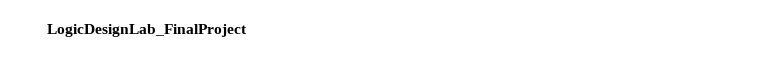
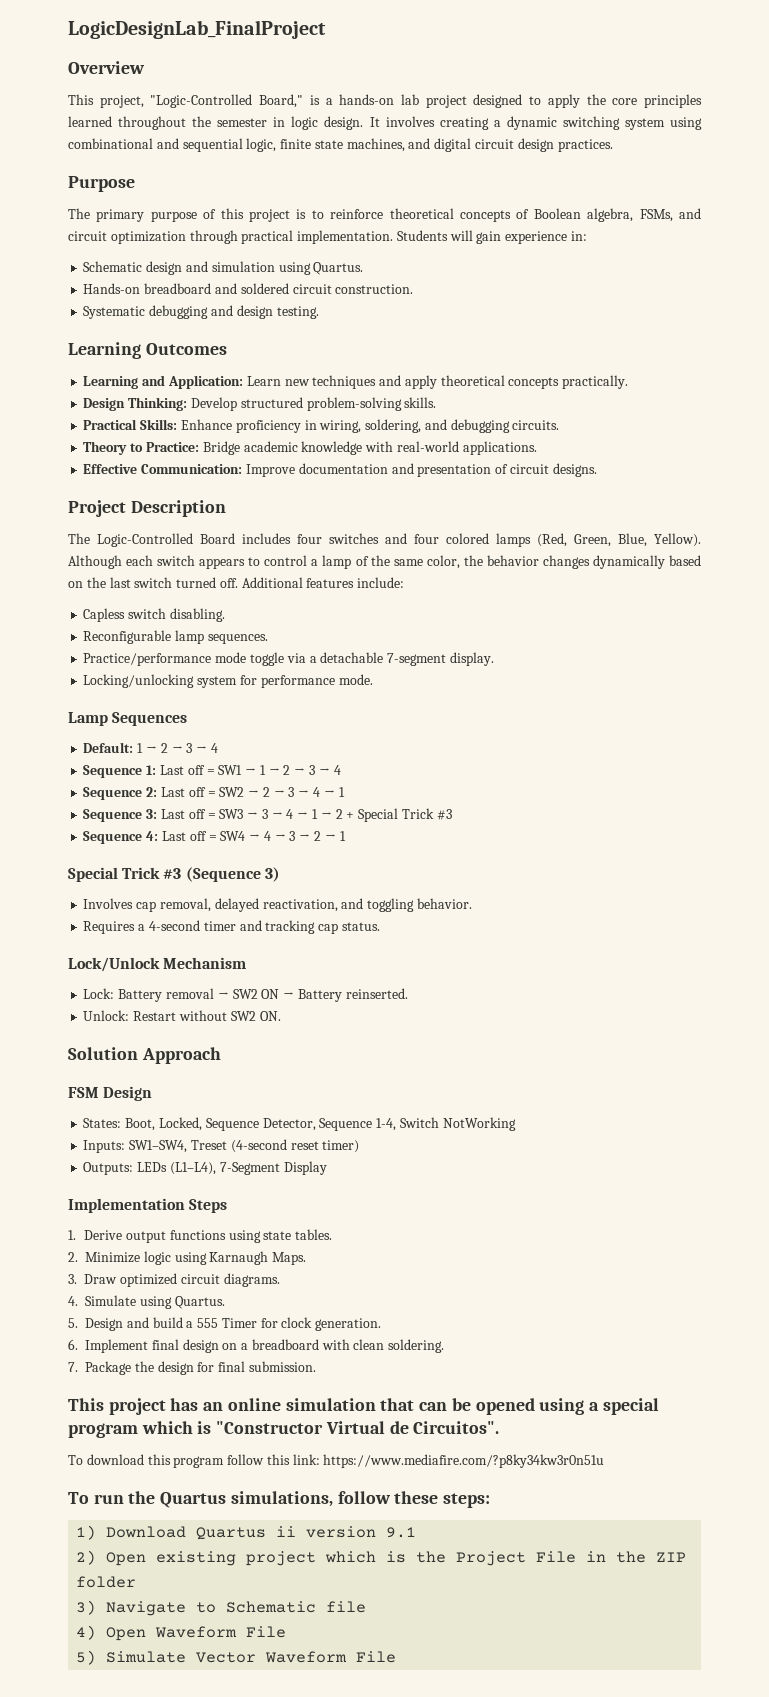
+ Overview
+ This project, "Logic-Controlled Board," is a hands-on lab project designed to apply the core principles learned throughout the semester in logic design. It involves creating a dynamic switching system using combinational and sequential logic, finite state machines, and digital circuit design practices.
+ Purpose
+ The primary purpose of this project is to reinforce theoretical concepts of Boolean algebra, FSMs, and circuit optimization through practical implementation. Students will gain experience in:
+ Schematic design and simulation using Quartus.
+ Hands-on breadboard and soldered circuit construction.
+ Systematic debugging and design testing.
+ Learning Outcomes
+ Learning and Application: Learn new techniques and apply theoretical concepts practically.
+ Design Thinking: Develop structured problem-solving skills.
+ Practical Skills: Enhance proficiency in wiring, soldering, and debugging circuits.
+ Theory to Practice: Bridge academic knowledge with real-world applications.
+ Effective Communication: Improve documentation and presentation of circuit designs.
+ Project Description
+ The Logic-Controlled Board includes four switches and four colored lamps (Red, Green, Blue, Yellow). Although each switch appears to control a lamp of the same color, the behavior changes dynamically based on the last switch turned off. Additional features include:
+ Capless switch disabling.
+ Reconfigurable lamp sequences.
+ Practice/performance mode toggle via a detachable 7-segment display.
+ Locking/unlocking system for performance mode.
+ Lamp Sequences
+ Default: 1 → 2 → 3 → 4
+ Sequence 1: Last off = SW1 → 1 → 2 → 3 → 4
+ Sequence 2: Last off = SW2 → 2 → 3 → 4 → 1
+ Sequence 3: Last off = SW3 → 3 → 4 → 1 → 2 + Special Trick #3
+ Sequence 4: Last off = SW4 → 4 → 3 → 2 → 1
+ Special Trick #3 (Sequence 3)
+ Involves cap removal, delayed reactivation, and toggling behavior.
+ Requires a 4-second timer and tracking cap status.
+ Lock/Unlock Mechanism
+ Lock: Battery removal → SW2 ON → Battery reinserted.
+ Unlock: Restart without SW2 ON.
+ Solution Approach
+ FSM Design
+ States: Boot, Locked, Sequence Detector, Sequence 1-4, Switch NotWorking
+ Inputs: SW1–SW4, Treset (4-second reset timer)
+ Outputs: LEDs (L1–L4), 7-Segment Display
+ Implementation Steps
+ 1. Derive output functions using state tables.
+ 2. Minimize logic using Karnaugh Maps.
+ 3. Draw optimized circuit diagrams.
+ 4. Simulate using Quartus.
+ 5. Design and build a 555 Timer for clock generation.
+ 6. Implement final design on a breadboard with clean soldering.
+ 7. Package the design for final submission.
+ This project has an online simulation that can be opened using a special program which is "Constructor Virtual de Circuitos".
+ To download this program follow this link: https://www.mediafire.com/?p8ky34kw3r0n51u
+ To run the Quartus simulations, follow these steps:
+ 1) Download Quartus ii version 9.1
+ 2) Open existing project which is the Project File in the ZIP folder
+ 3) Navigate to Schematic file
+ 4) Open Waveform File
+ 5) Simulate Vector Waveform File

